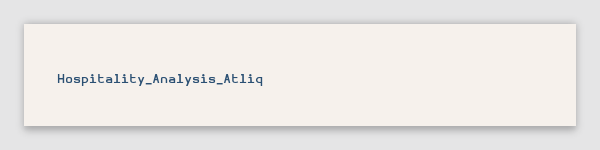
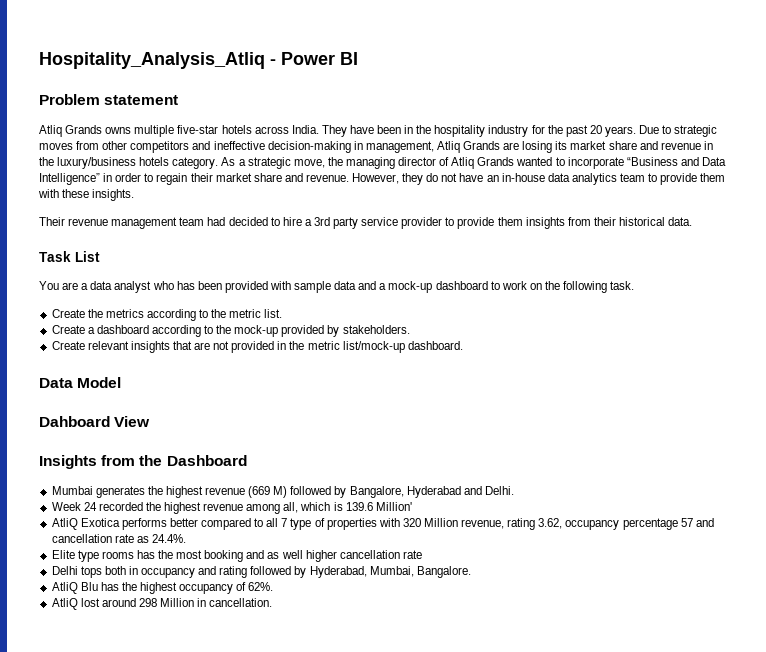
- Hospitality_Analysis_Atliq
+ Hospitality_Analysis_Atliq - Power BI
+ Problem statement
+ Atliq Grands owns multiple five-star hotels across India. They have been in the hospitality industry for the past 20 years. Due to strategic moves from other competitors and ineffective decision-making in management, Atliq Grands are losing its market share and revenue in the luxury/business hotels category. As a strategic move, the managing director of Atliq Grands wanted to incorporate “Business and Data Intelligence” in order to regain their market share and revenue. However, they do not have an in-house data analytics team to provide them with these insights.
+ Their revenue management team had decided to hire a 3rd party service provider to provide them insights from their historical data.
+ Task List
+ You are a data analyst who has been provided with sample data and a mock-up dashboard to work on the following task.
+ Create the metrics according to the metric list.
+ Create a dashboard according to the mock-up provided by stakeholders.
+ Create relevant insights that are not provided in the metric list/mock-up dashboard.
+ Data Model
+ Dahboard View
+ Insights from the Dashboard
+ Mumbai generates the highest revenue (669 M) followed by Bangalore, Hyderabad and Delhi.
+ Week 24 recorded the highest revenue among all, which is 139.6 Million'
+ AtliQ Exotica performs better compared to all 7 type of properties with 320 Million revenue, rating 3.62, occupancy percentage 57 and cancellation rate as 24.4%.
+ Elite type rooms has the most booking and as well higher cancellation rate
+ Delhi tops both in occupancy and rating followed by Hyderabad, Mumbai, Bangalore.
+ AtliQ Blu has the highest occupancy of 62%.
+ AtliQ lost around 298 Million in cancellation.

